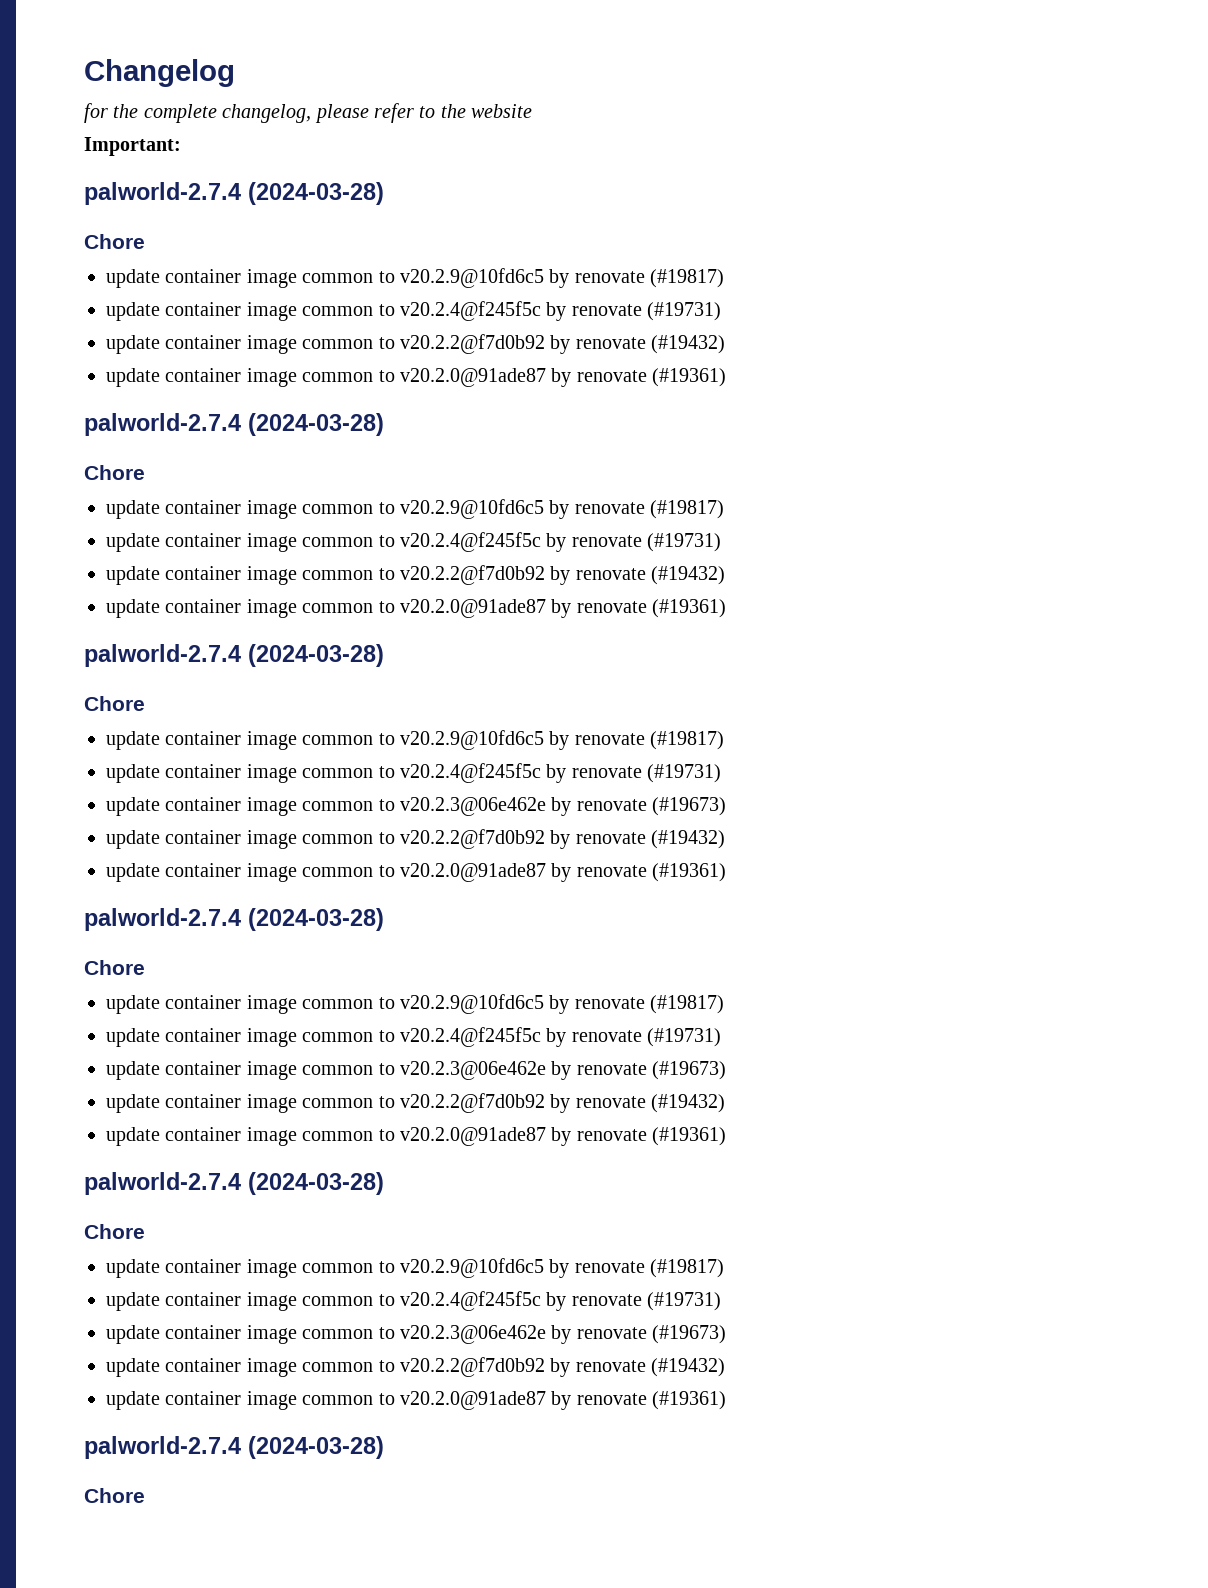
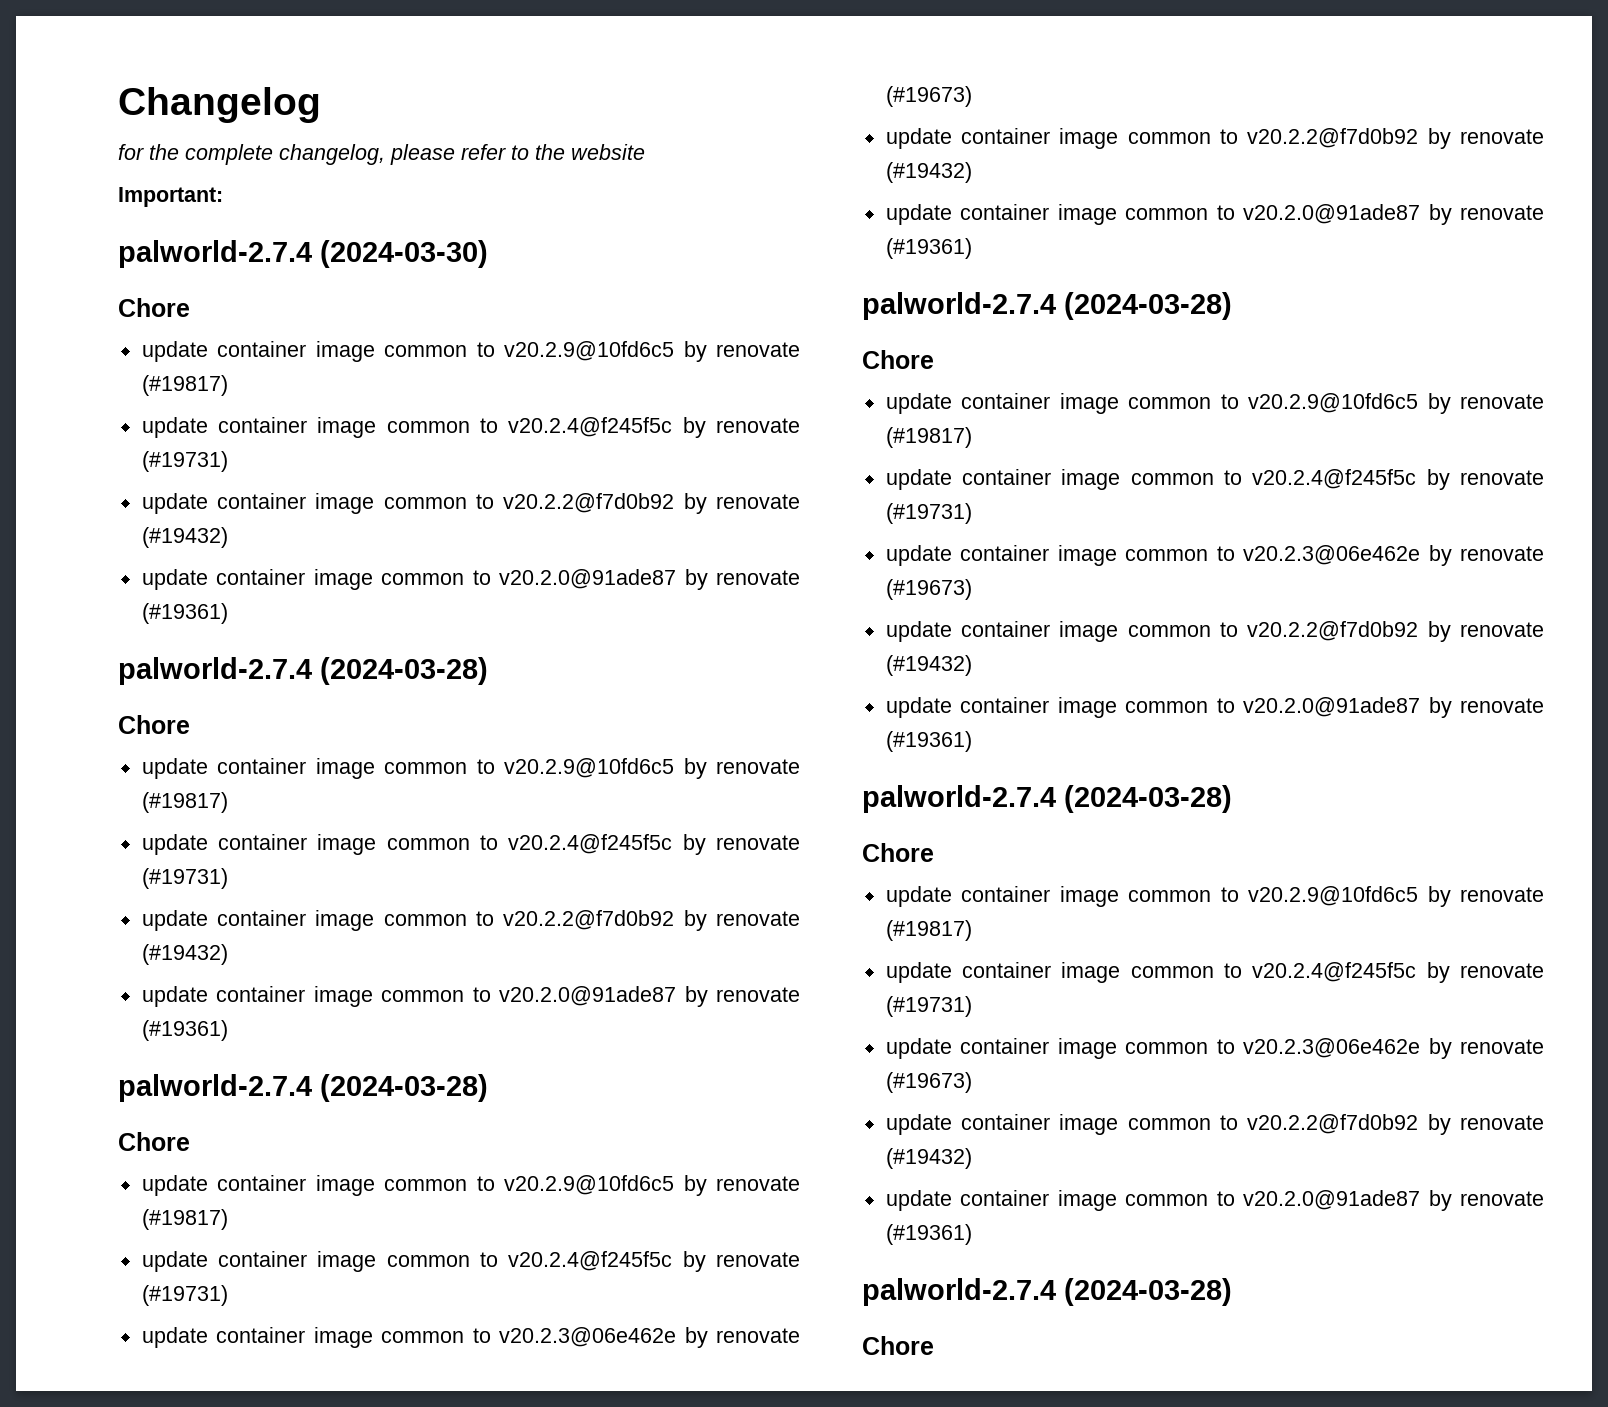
  Important:
- palworld-2.7.4 (2024-03-28)
+ palworld-2.7.4 (2024-03-30)

